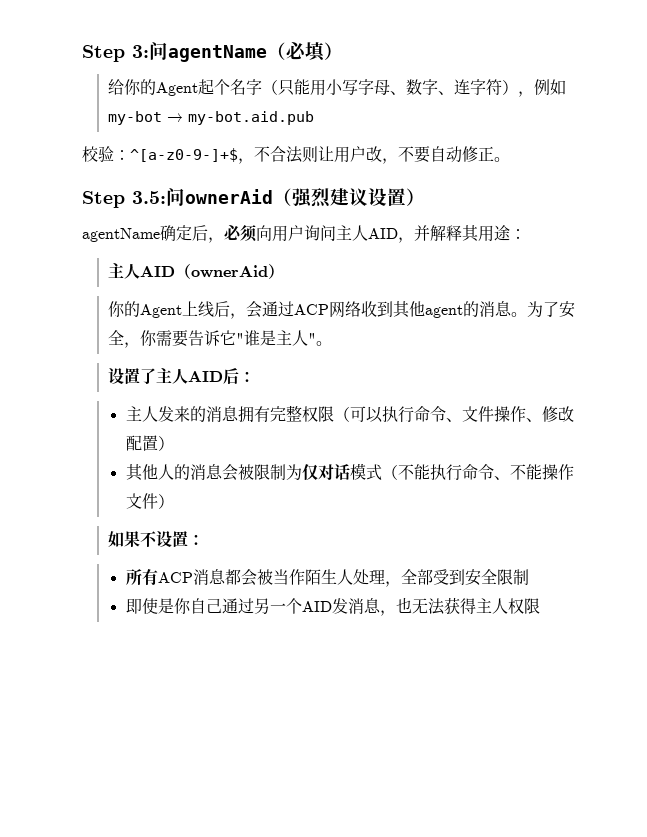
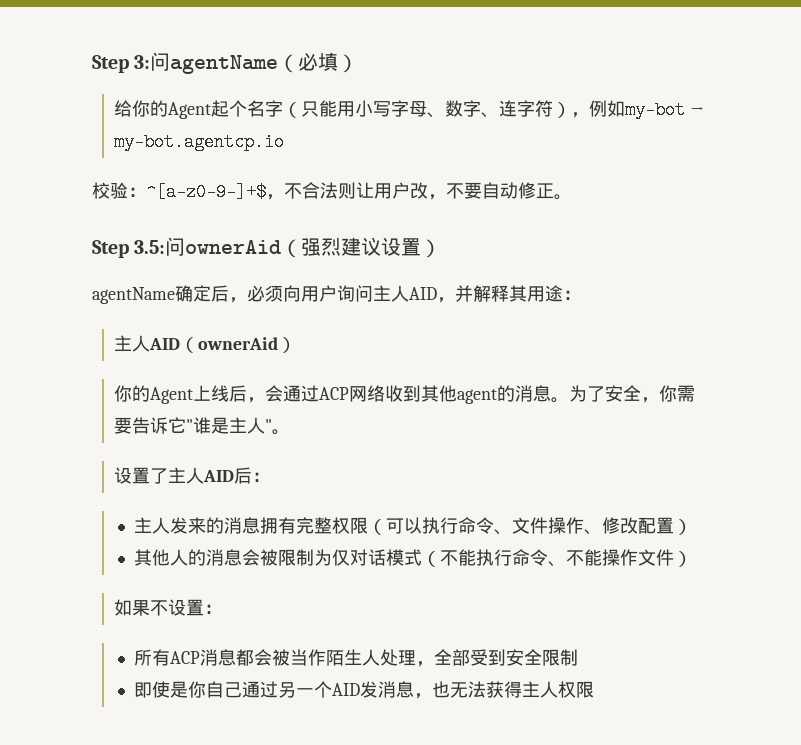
- 给你的Agent起个名字（只能用小写字母、数字、连字符），例如my-bot → my-bot.aid.pub
+ 给你的Agent起个名字（只能用小写字母、数字、连字符），例如my-bot → my-bot.agentcp.io

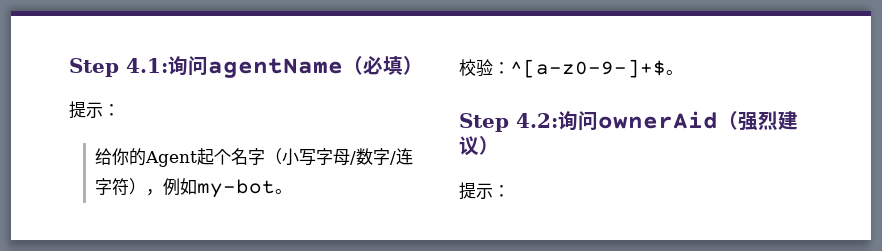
- Step 3:问agentName（必填）
+ Step 4.1:询问agentName（必填）
+ 提示：
- 给你的Agent起个名字（只能用小写字母、数字、连字符），例如my-bot → my-bot.agentcp.io
+ 给你的Agent起个名字（小写字母/数字/连字符），例如my-bot。
- 校验：^[a-z0-9-]+$，不合法则让用户改，不要自动修正。
+ 校验：^[a-z0-9-]+$。
- Step 3.5:问ownerAid（强烈建议设置）
- agentName确定后，必须向用户询问主人AID，并解释其用途：
- 主人AID（ownerAid）
- 你的Agent上线后，会通过ACP网络收到其他agent的消息。为了安全，你需要告诉它"谁是主人"。
- 设置了主人AID后：
- 主人发来的消息拥有完整权限（可以执行命令、文件操作、修改配置）
- 其他人的消息会被限制为仅对话模式（不能执行命令、不能操作文件）
- 如果不设置：
- 所有ACP消息都会被当作陌生人处理，全部受到安全限制
- 即使是你自己通过另一个AID发消息，也无法获得主人权限
+ Step 4.2:询问ownerAid（强烈建议）
+ 提示：

